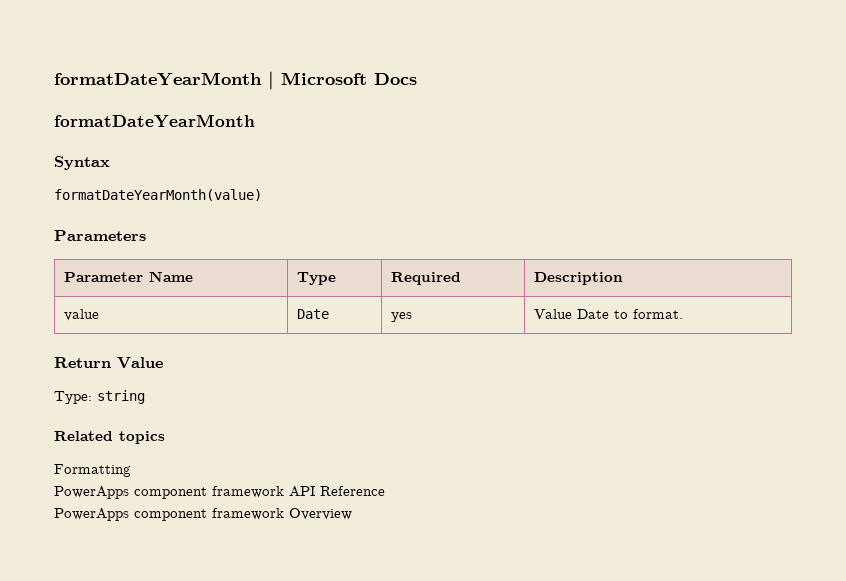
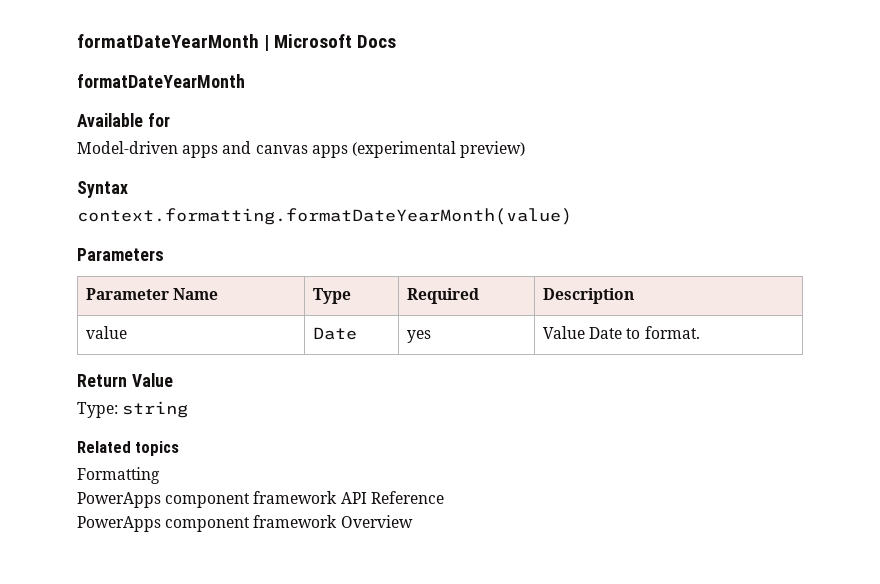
+ Available for
+ Model-driven apps and canvas apps (experimental preview)
- formatDateYearMonth(value)
+ context.formatting.formatDateYearMonth(value)

